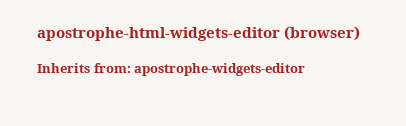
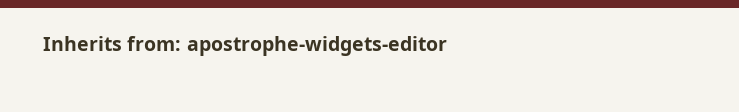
- apostrophe-html-widgets-editor (browser)

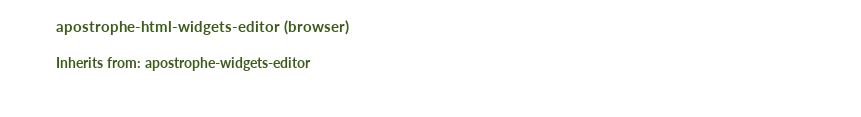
+ apostrophe-html-widgets-editor (browser)

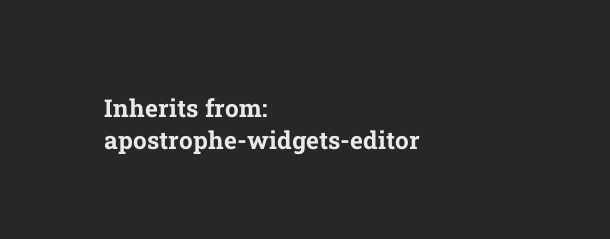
- apostrophe-html-widgets-editor (browser)

